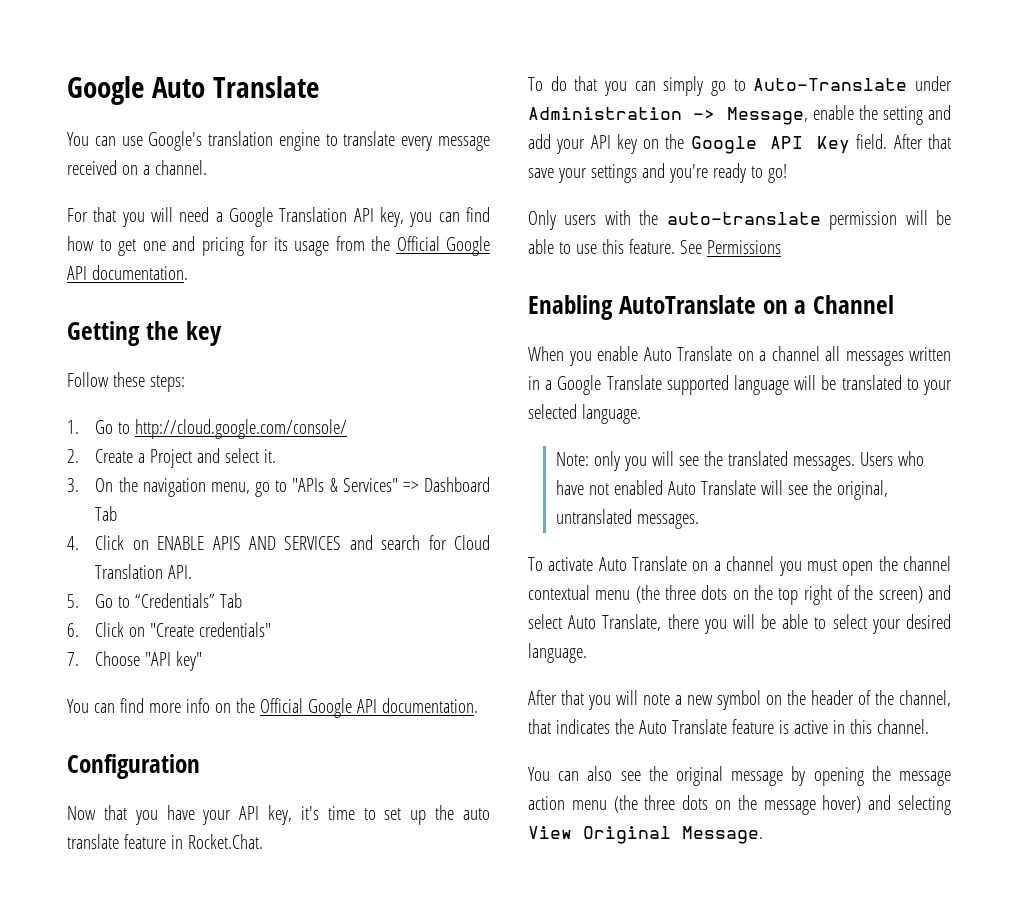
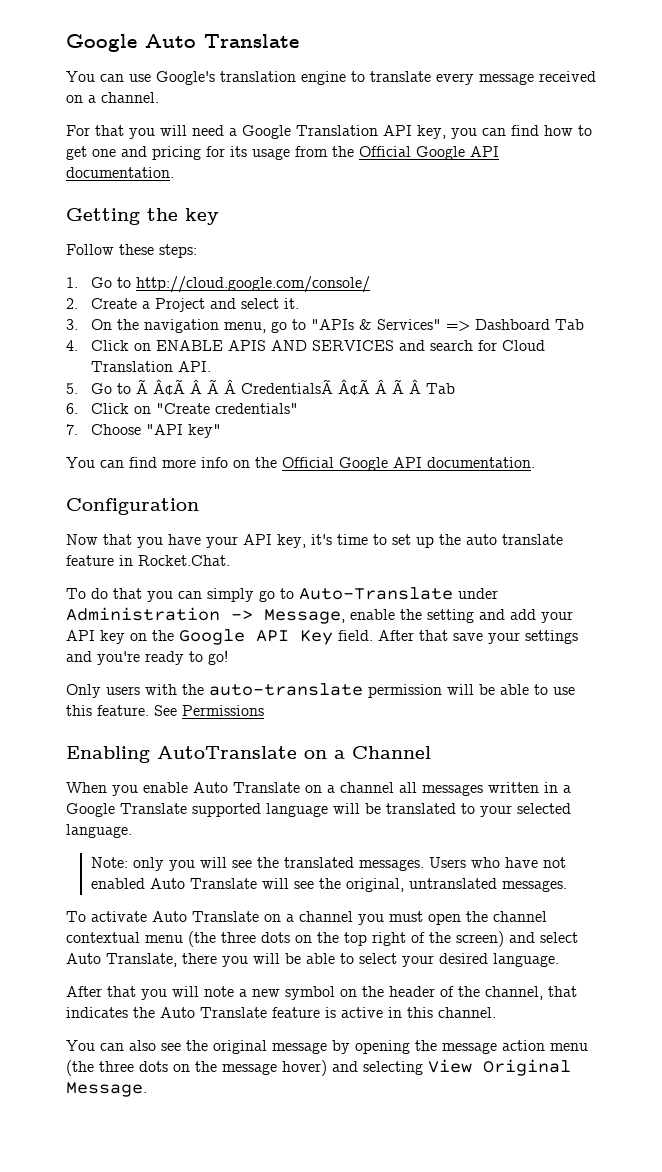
- 5. Go to “Credentials” Tab
+ 5. Go to Ã Â¢Ã Â Ã Â CredentialsÃ Â¢Ã Â Ã Â Tab

